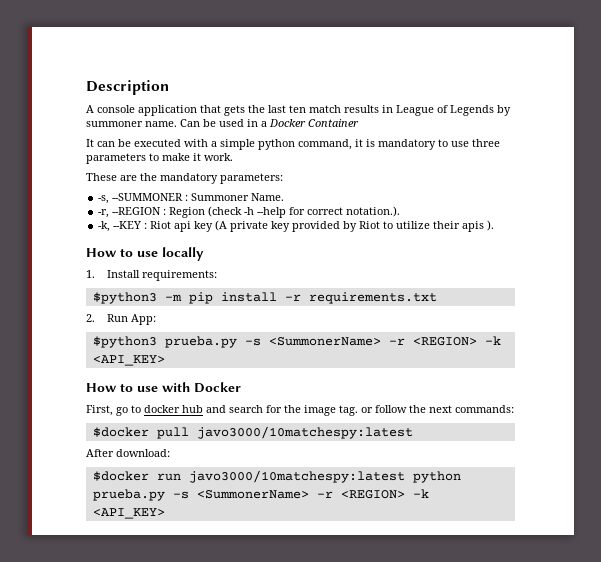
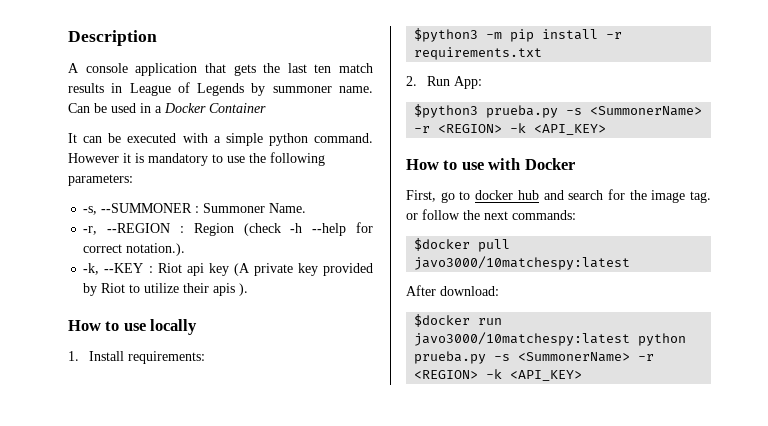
- It can be executed with a simple python command, it is mandatory to use three parameters to make it work.
- These are the mandatory parameters:
+ It can be executed with a simple python command. However it is mandatory to use the following parameters:

